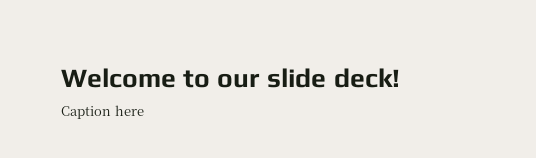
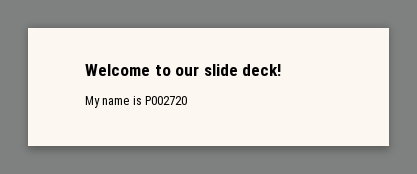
- Caption here
+ My name is P002720

